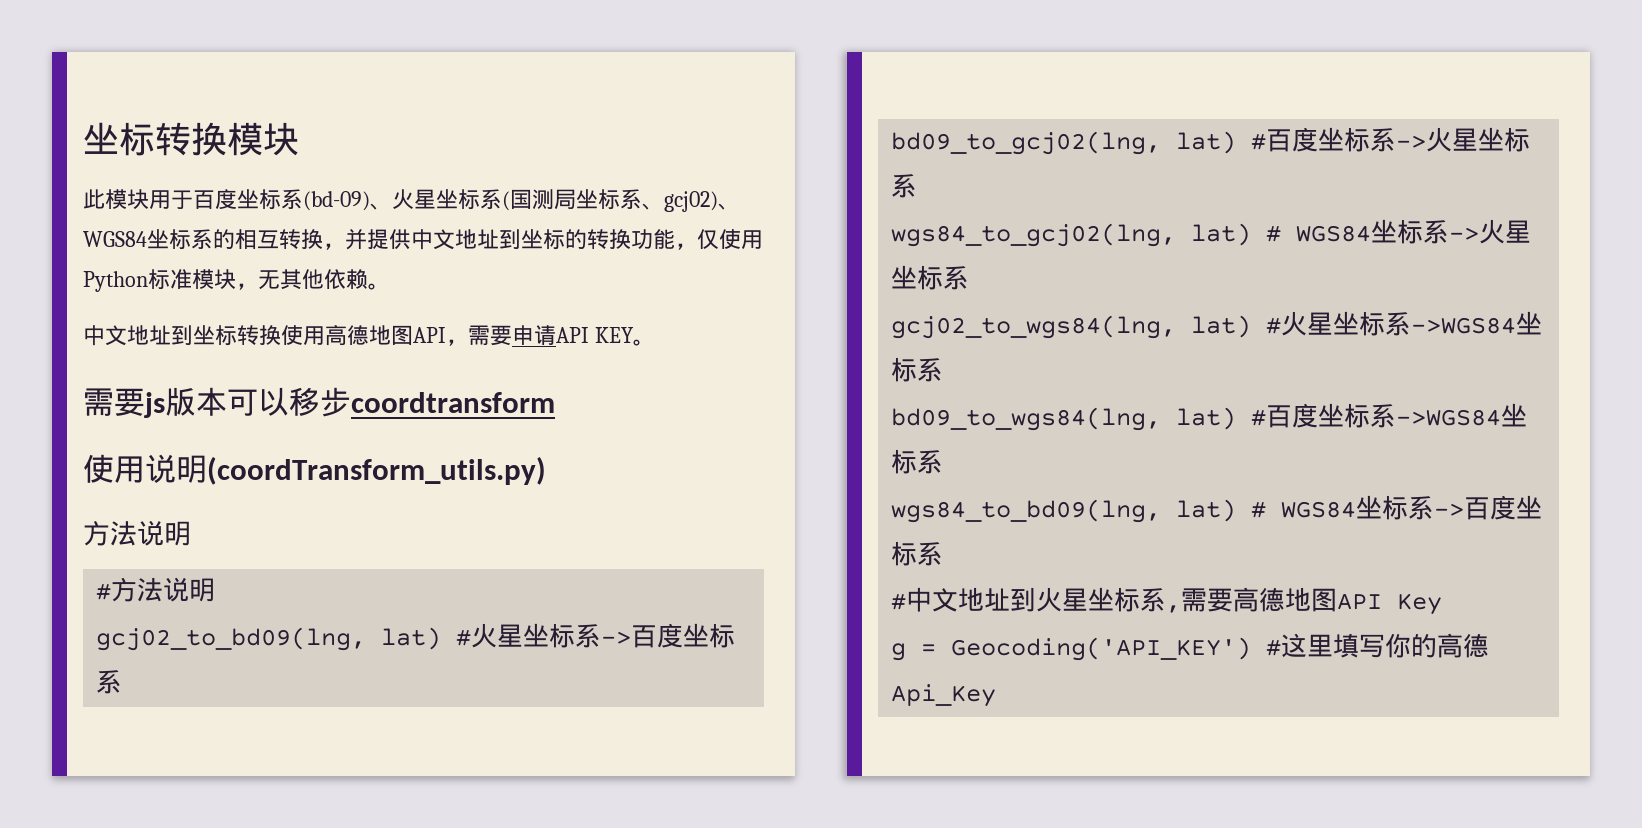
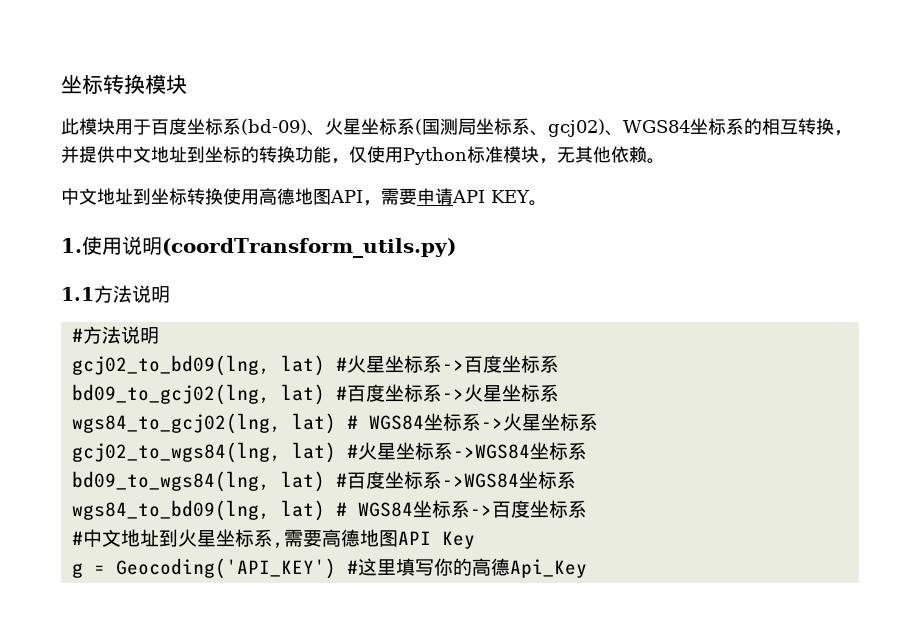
- 需要js版本可以移步coordtransform
- 使用说明(coordTransform_utils.py)
- 方法说明
+ 1.使用说明(coordTransform_utils.py)
+ 1.1方法说明

